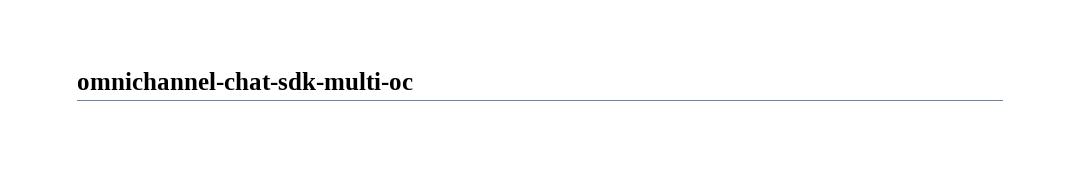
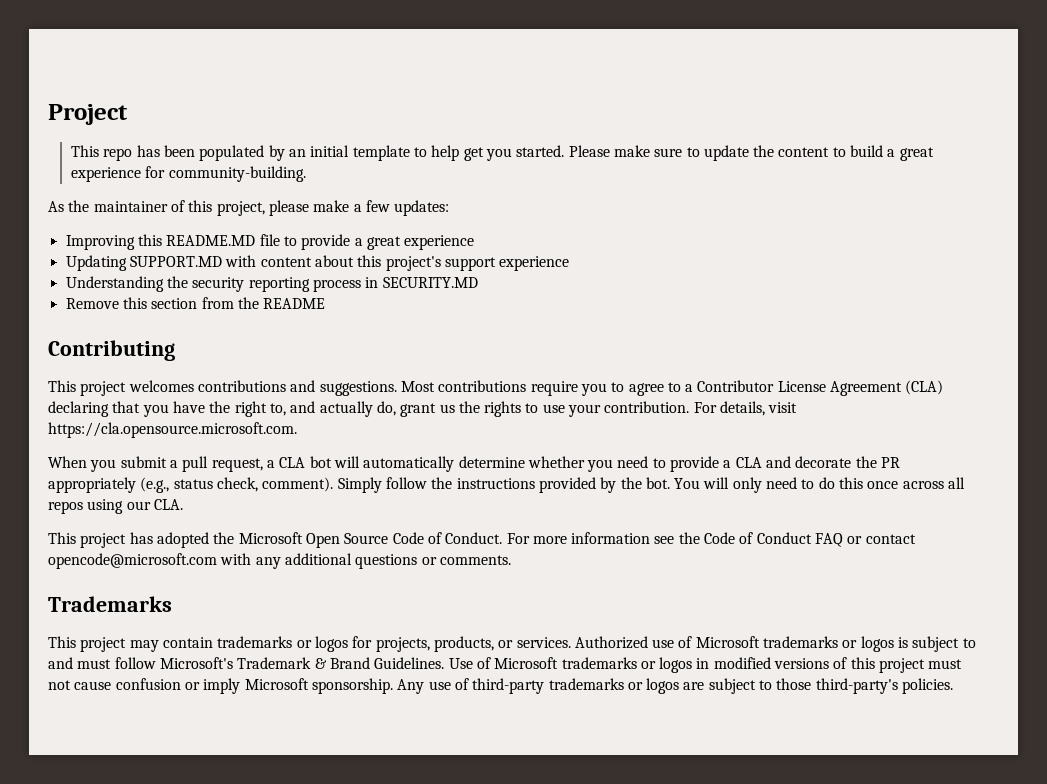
- omnichannel-chat-sdk-multi-oc
+ Project
+ This repo has been populated by an initial template to help get you started. Please make sure to update the content to build a great experience for community-building.
+ As the maintainer of this project, please make a few updates:
+ Improving this README.MD file to provide a great experience
+ Updating SUPPORT.MD with content about this project's support experience
+ Understanding the security reporting process in SECURITY.MD
+ Remove this section from the README
+ Contributing
+ This project welcomes contributions and suggestions. Most contributions require you to agree to a Contributor License Agreement (CLA) declaring that you have the right to, and actually do, grant us the rights to use your contribution. For details, visit https://cla.opensource.microsoft.com.
+ When you submit a pull request, a CLA bot will automatically determine whether you need to provide a CLA and decorate the PR appropriately (e.g., status check, comment). Simply follow the instructions provided by the bot. You will only need to do this once across all repos using our CLA.
+ This project has adopted the Microsoft Open Source Code of Conduct. For more information see the Code of Conduct FAQ or contact opencode@microsoft.com with any additional questions or comments.
+ Trademarks
+ This project may contain trademarks or logos for projects, products, or services. Authorized use of Microsoft trademarks or logos is subject to and must follow Microsoft's Trademark & Brand Guidelines. Use of Microsoft trademarks or logos in modified versions of this project must not cause confusion or imply Microsoft sponsorship. Any use of third-party trademarks or logos are subject to those third-party's policies.

